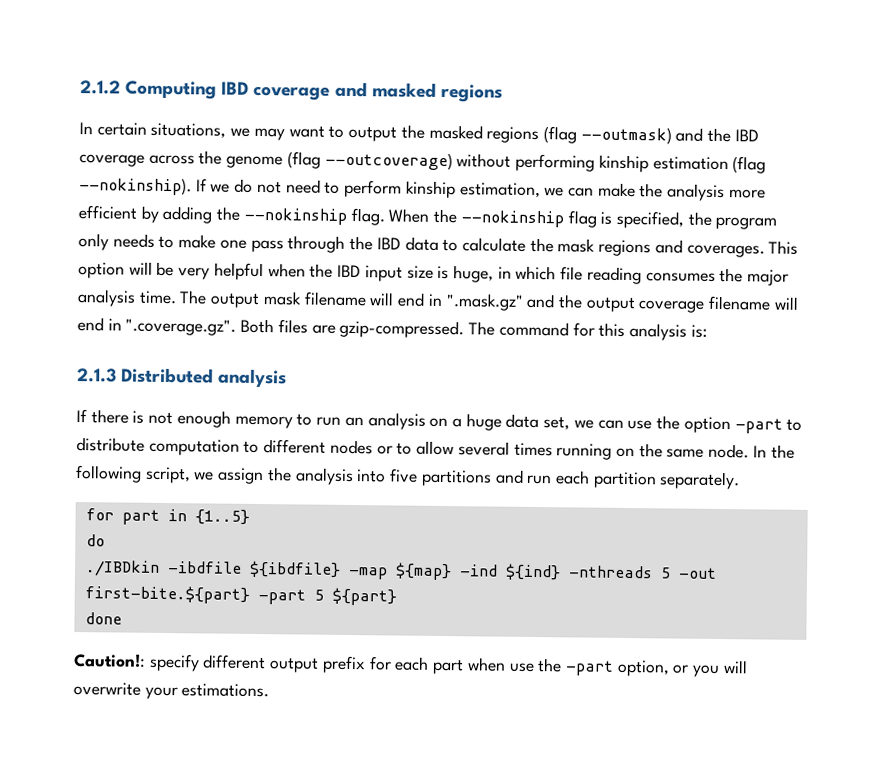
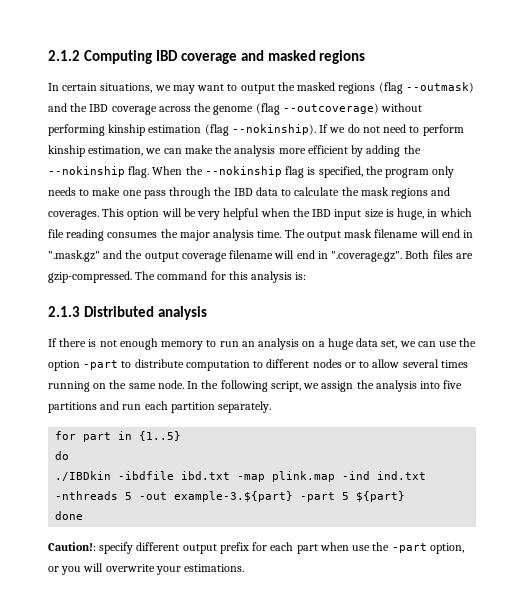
- ./IBDkin -ibdfile ${ibdfile} -map ${map} -ind ${ind} -nthreads 5 -out first-bite.${part} -part 5 ${part}
+ ./IBDkin -ibdfile ibd.txt -map plink.map -ind ind.txt -nthreads 5 -out example-3.${part} -part 5 ${part}

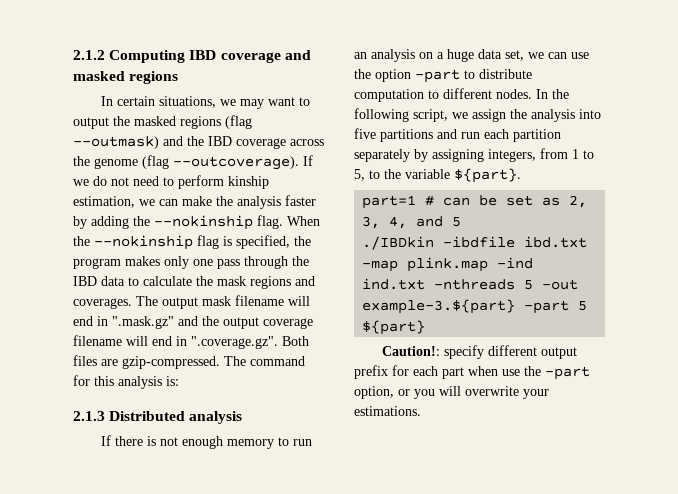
- In certain situations, we may want to output the masked regions (flag --outmask) and the IBD coverage across the genome (flag --outcoverage) without performing kinship estimation (flag --nokinship).
+ In certain situations, we may want to output the masked regions (flag --outmask) and the IBD coverage across the genome (flag --outcoverage).
- If we do not need to perform kinship estimation, we can make the analysis more efficient by adding the --nokinship flag.
+ If we do not need to perform kinship estimation, we can make the analysis faster by adding the --nokinship flag.
- When the --nokinship flag is specified, the program only needs to make one pass through the IBD data to calculate the mask regions and coverages.
+ When the --nokinship flag is specified, the program makes only one pass through the IBD data to calculate the mask regions and coverages.
- This option will be very helpful when the IBD input size is huge, in which file reading consumes the major analysis time.
- If there is not enough memory to run an analysis on a huge data set, we can use the option -part to distribute computation to different nodes or to allow several times running on the same node.
+ If there is not enough memory to run an analysis on a huge data set, we can use the option -part to distribute computation to different nodes.
- In the following script, we assign the analysis into five partitions and run each partition separately.
- for part in {1..5}
- do
+ In the following script, we assign the analysis into five partitions and run each partition separately by assigning integers, from 1 to 5, to the variable ${part}.
+ part=1 # can be set as 2, 3, 4, and 5
- done

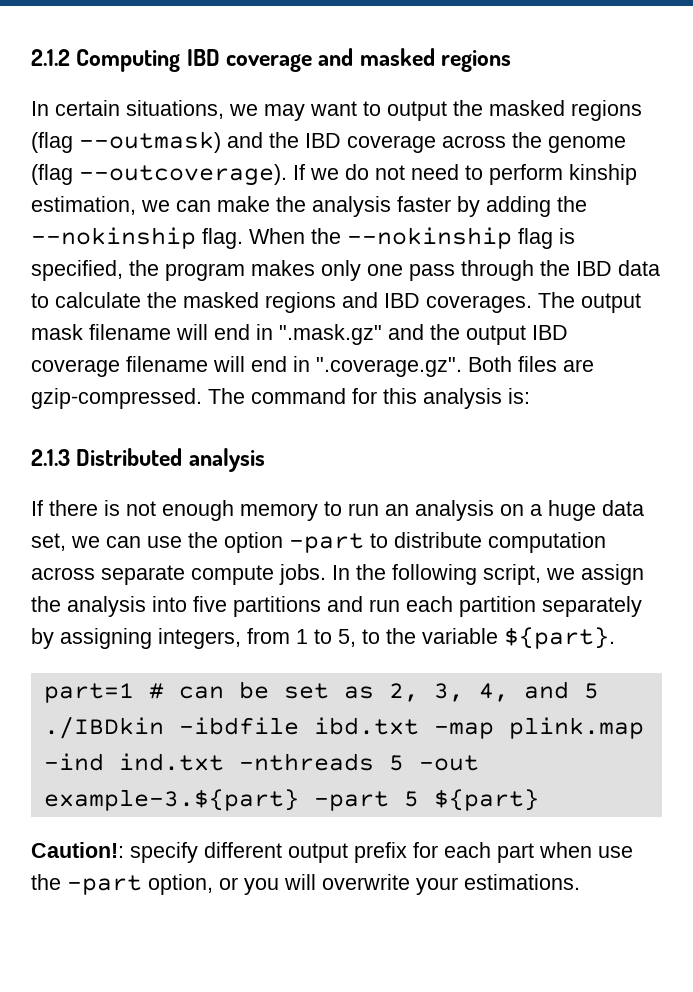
- When the --nokinship flag is specified, the program makes only one pass through the IBD data to calculate the mask regions and coverages.
+ When the --nokinship flag is specified, the program makes only one pass through the IBD data to calculate the masked regions and IBD coverages.
- The output mask filename will end in ".mask.gz" and the output coverage filename will end in ".coverage.gz". Both files are gzip-compressed.
+ The output mask filename will end in ".mask.gz" and the output IBD coverage filename will end in ".coverage.gz". Both files are gzip-compressed.
- If there is not enough memory to run an analysis on a huge data set, we can use the option -part to distribute computation to different nodes.
+ If there is not enough memory to run an analysis on a huge data set, we can use the option -part to distribute computation across separate compute jobs.

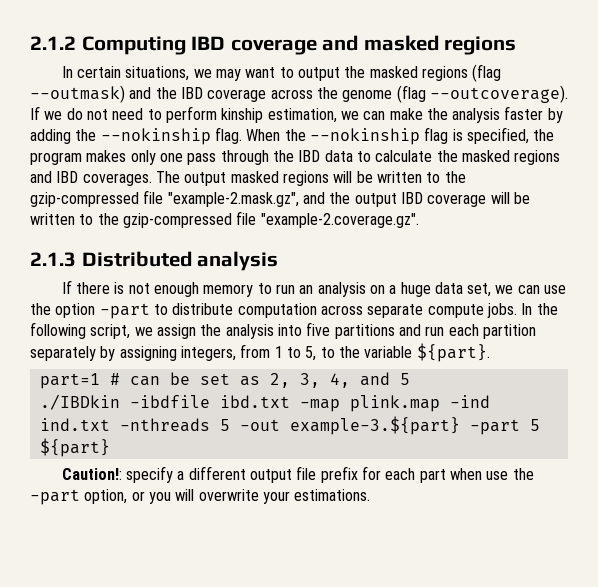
- The output mask filename will end in ".mask.gz" and the output IBD coverage filename will end in ".coverage.gz". Both files are gzip-compressed. The command for this analysis is:
+ The output masked regions will be written to the gzip-compressed file "example-2.mask.gz", and the output IBD coverage will be written to the gzip-compressed file "example-2.coverage.gz".
- Caution!: specify different output prefix for each part when use the -part option, or you will overwrite your estimations.
+ Caution!: specify a different output file prefix for each part when use the -part option, or you will overwrite your estimations.

